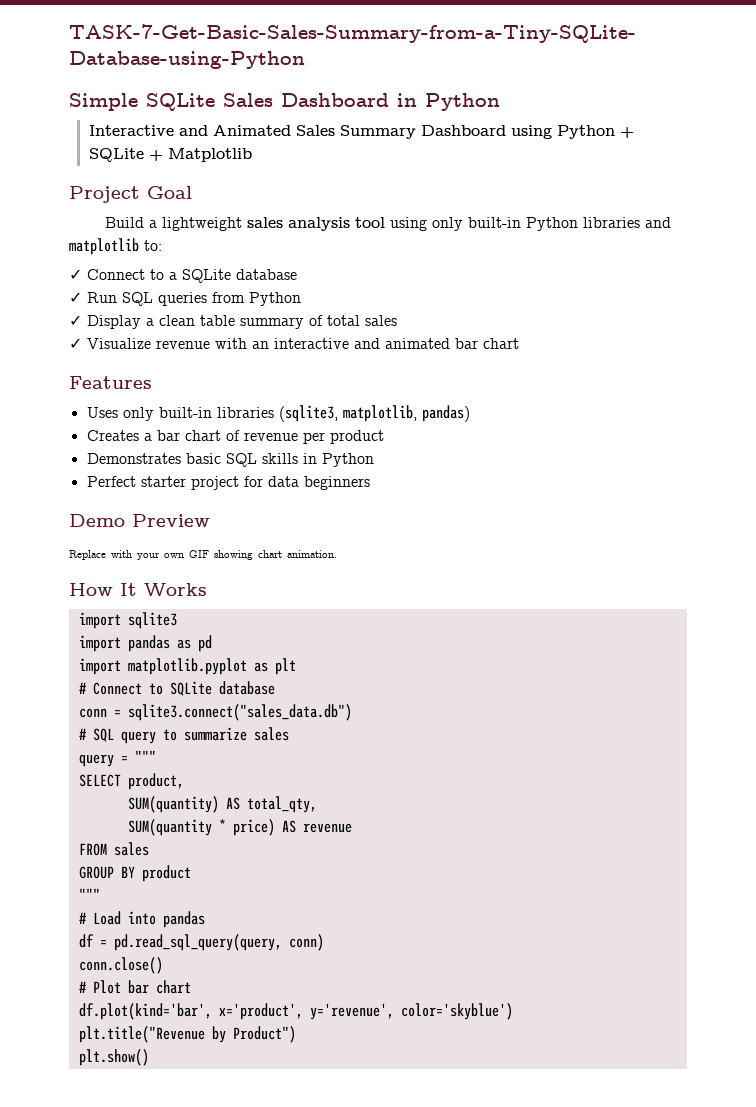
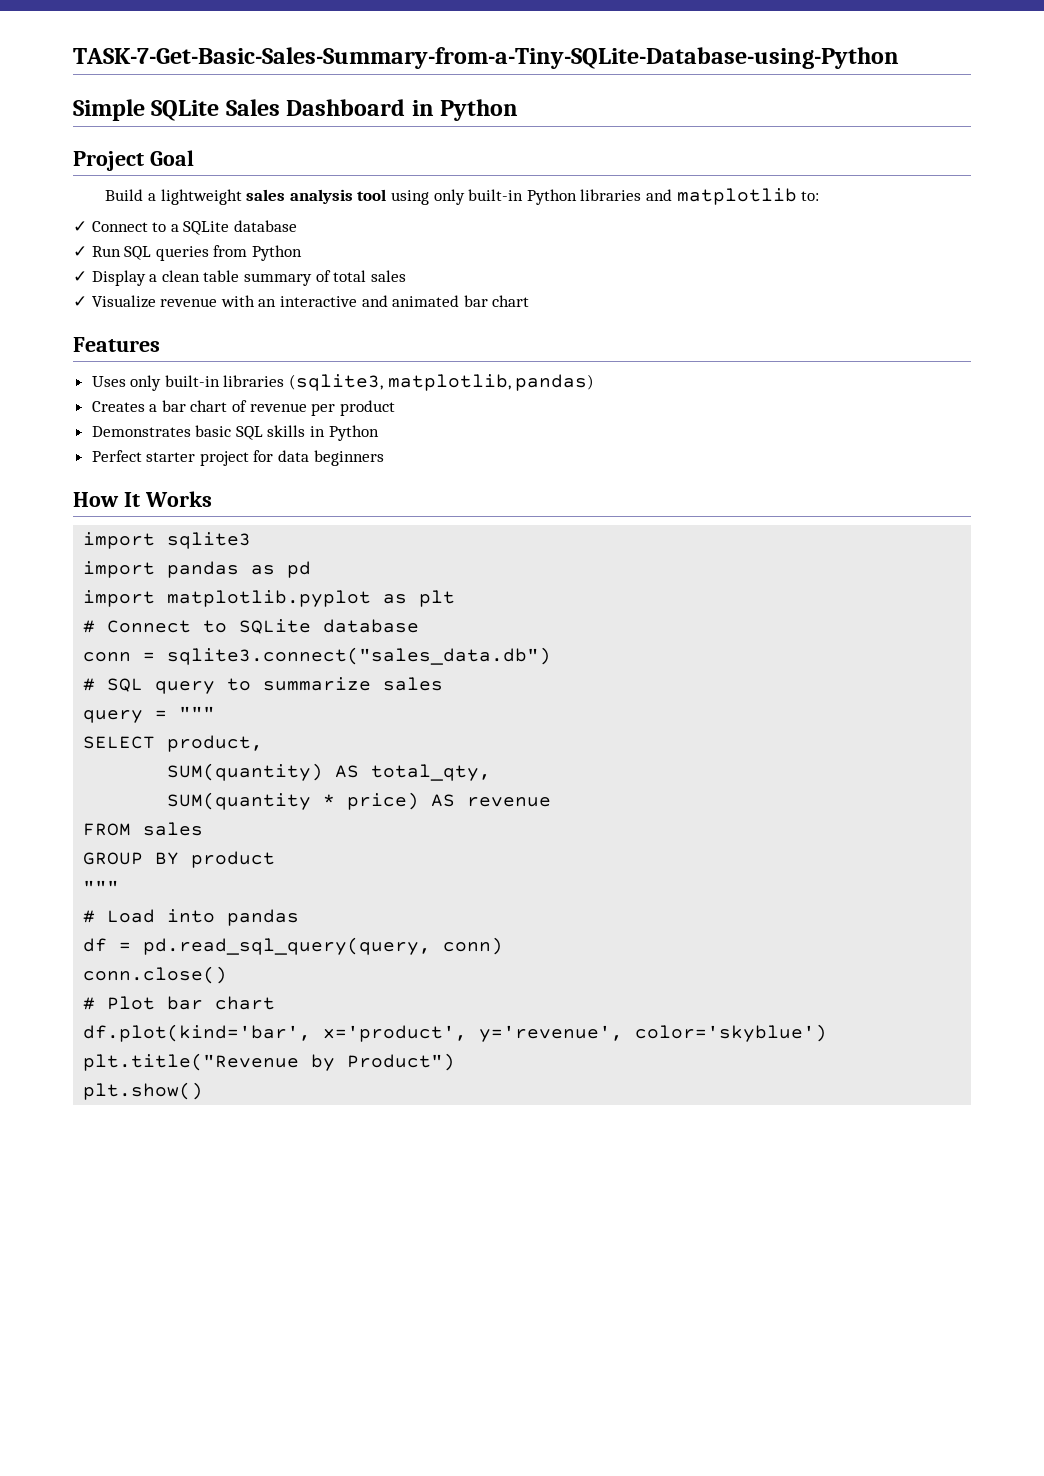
- Interactive and Animated Sales Summary Dashboard using Python + SQLite + Matplotlib
- Demo Preview
- Replace with your own GIF showing chart animation.

